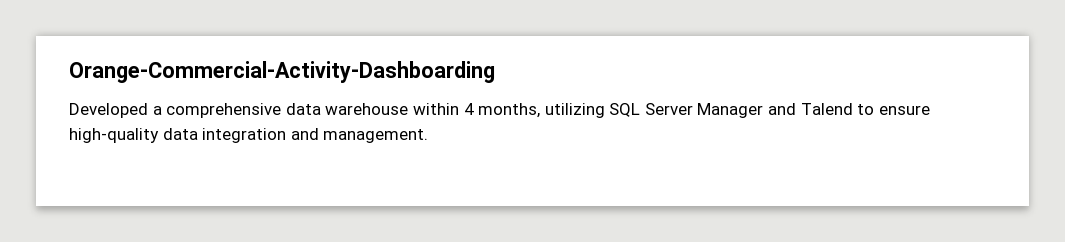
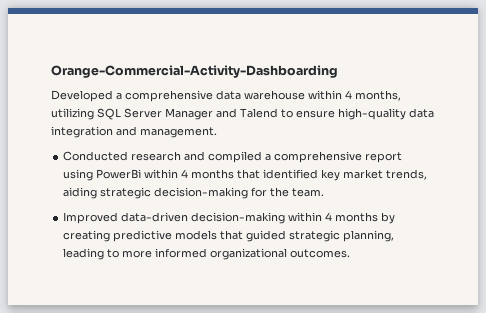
+ Conducted research and compiled a comprehensive report using PowerBi within 4 months that identified key market trends, aiding strategic decision-making for the team.
+ Improved data-driven decision-making within 4 months by creating predictive models that guided strategic planning, leading to more informed organizational outcomes.

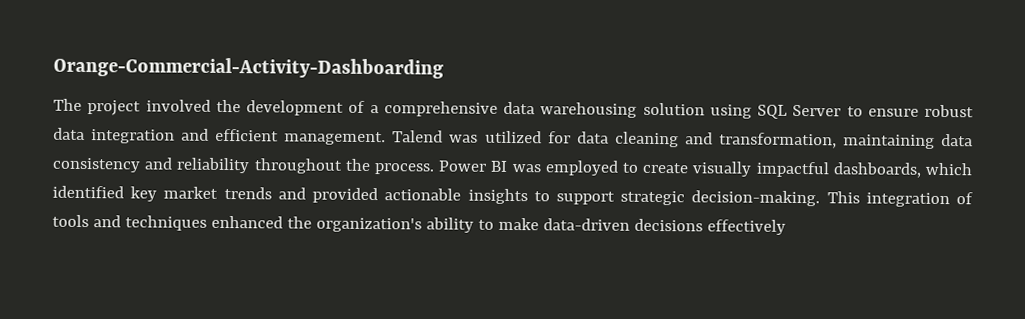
- Developed a comprehensive data warehouse within 4 months, utilizing SQL Server Manager and Talend to ensure high-quality data integration and management.
- Conducted research and compiled a comprehensive report using PowerBi within 4 months that identified key market trends, aiding strategic decision-making for the team.
- Improved data-driven decision-making within 4 months by creating predictive models that guided strategic planning, leading to more informed organizational outcomes.
+ The project involved the development of a comprehensive data warehousing solution using SQL Server to ensure robust data integration and efficient management. Talend was utilized for data cleaning and transformation, maintaining data consistency and reliability throughout the process. Power BI was employed to create visually impactful dashboards, which identified key market trends and provided actionable insights to support strategic decision-making. This integration of tools and techniques enhanced the organization's ability to make data-driven decisions effectively

